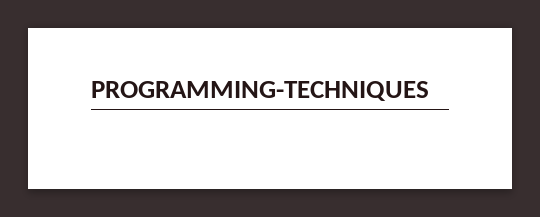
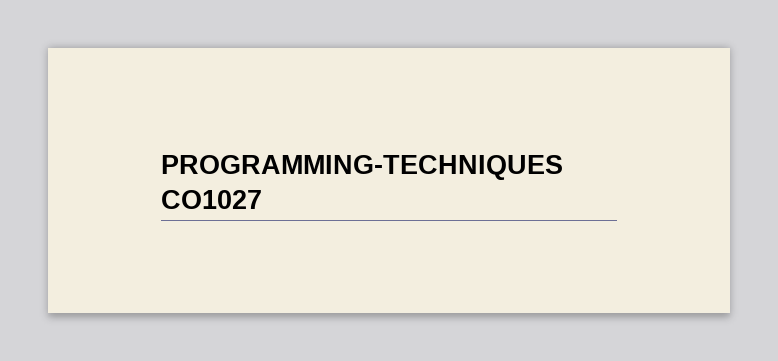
- PROGRAMMING-TECHNIQUES
+ PROGRAMMING-TECHNIQUES CO1027

